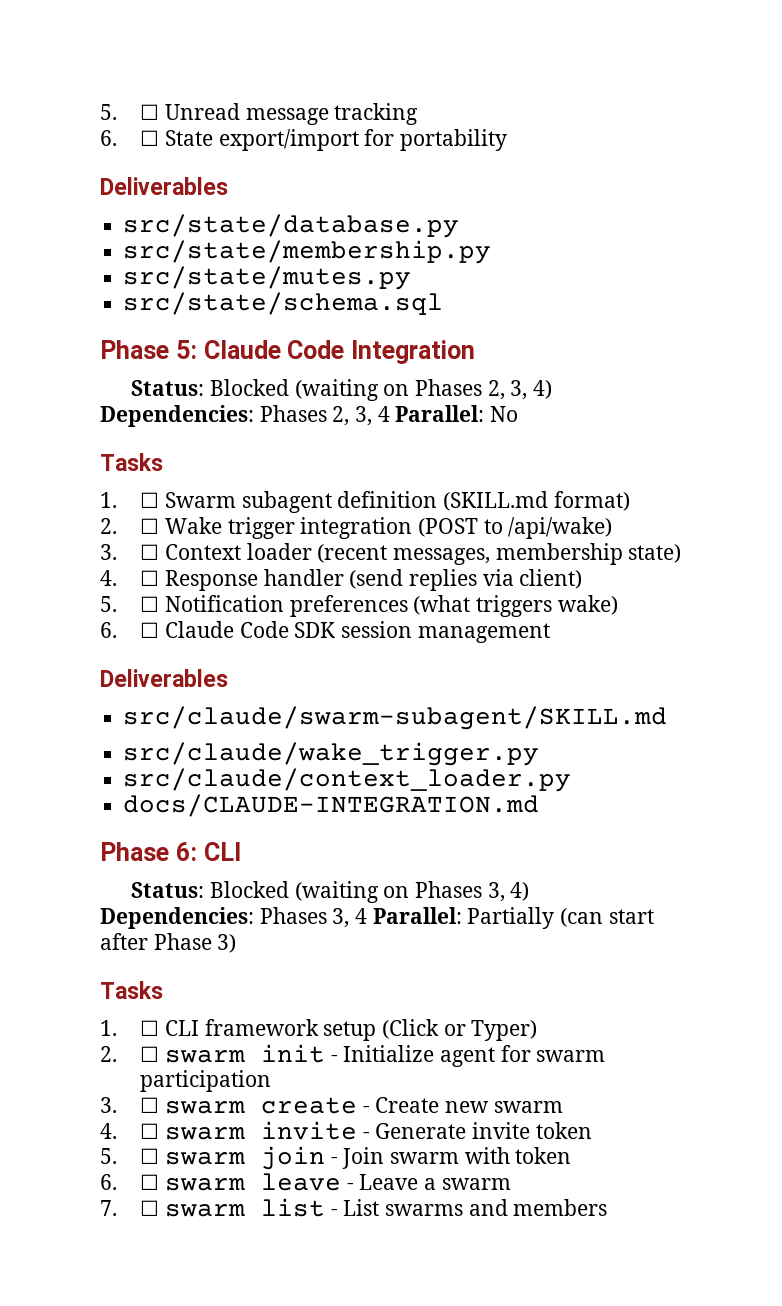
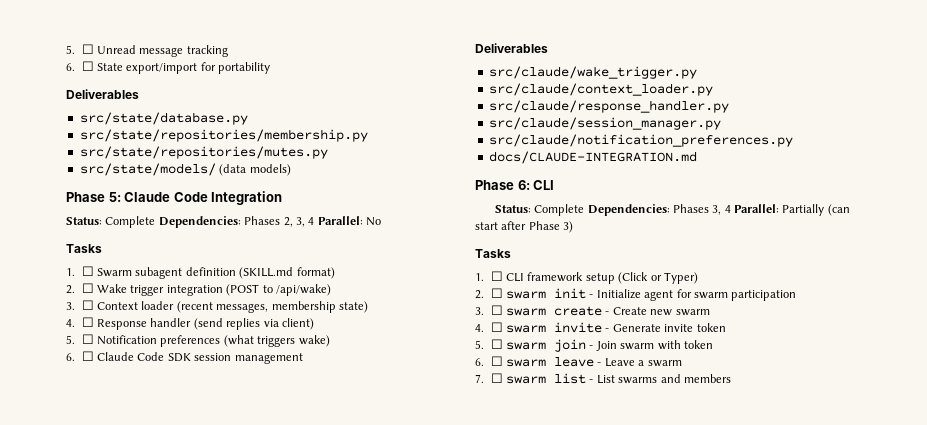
- src/state/membership.py
- src/state/mutes.py
- src/state/schema.sql
+ src/state/repositories/membership.py
+ src/state/repositories/mutes.py
+ src/state/models/ (data models)
- Status: Blocked (waiting on Phases 2, 3, 4) Dependencies: Phases 2, 3, 4 Parallel: No
+ Status: Complete Dependencies: Phases 2, 3, 4 Parallel: No
- src/claude/swarm-subagent/SKILL.md
+ src/claude/response_handler.py
+ src/claude/session_manager.py
+ src/claude/notification_preferences.py
- Status: Blocked (waiting on Phases 3, 4) Dependencies: Phases 3, 4 Parallel: Partially (can start after Phase 3)
+ Status: Complete Dependencies: Phases 3, 4 Parallel: Partially (can start after Phase 3)

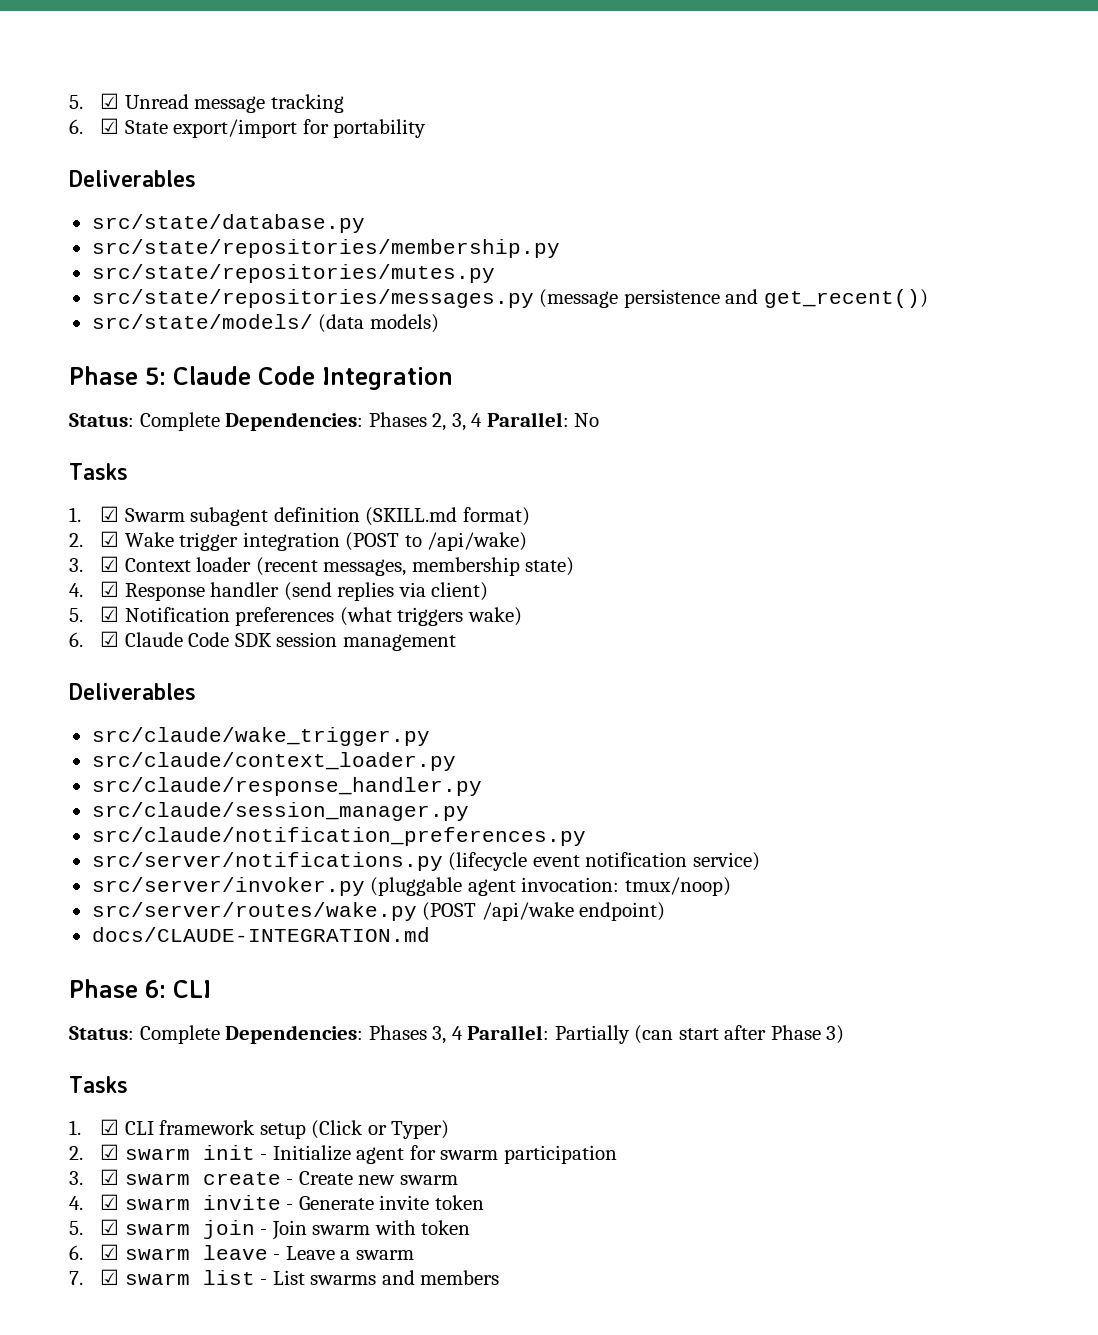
- 5. ☐ Unread message tracking
+ 5. ☑ Unread message tracking
- 6. ☐ State export/import for portability
+ 6. ☑ State export/import for portability
+ src/state/repositories/messages.py (message persistence and get_recent())
- 1. ☐ Swarm subagent definition (SKILL.md format)
+ 1. ☑ Swarm subagent definition (SKILL.md format)
- 2. ☐ Wake trigger integration (POST to /api/wake)
+ 2. ☑ Wake trigger integration (POST to /api/wake)
- 3. ☐ Context loader (recent messages, membership state)
+ 3. ☑ Context loader (recent messages, membership state)
- 4. ☐ Response handler (send replies via client)
+ 4. ☑ Response handler (send replies via client)
- 5. ☐ Notification preferences (what triggers wake)
+ 5. ☑ Notification preferences (what triggers wake)
- 6. ☐ Claude Code SDK session management
+ 6. ☑ Claude Code SDK session management
+ src/server/notifications.py (lifecycle event notification service)
+ src/server/invoker.py (pluggable agent invocation: tmux/noop)
+ src/server/routes/wake.py (POST /api/wake endpoint)
- 1. ☐ CLI framework setup (Click or Typer)
+ 1. ☑ CLI framework setup (Click or Typer)
- 2. ☐ swarm init - Initialize agent for swarm participation
+ 2. ☑ swarm init - Initialize agent for swarm participation
- 3. ☐ swarm create - Create new swarm
+ 3. ☑ swarm create - Create new swarm
- 4. ☐ swarm invite - Generate invite token
+ 4. ☑ swarm invite - Generate invite token
- 5. ☐ swarm join - Join swarm with token
+ 5. ☑ swarm join - Join swarm with token
- 6. ☐ swarm leave - Leave a swarm
+ 6. ☑ swarm leave - Leave a swarm
- 7. ☐ swarm list - List swarms and members
+ 7. ☑ swarm list - List swarms and members

